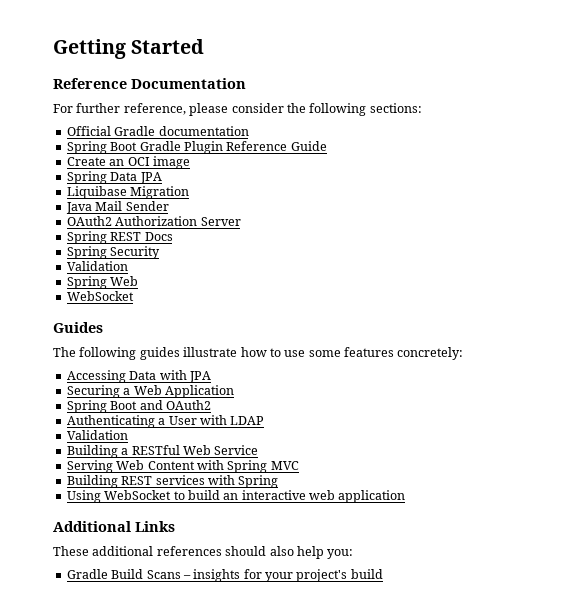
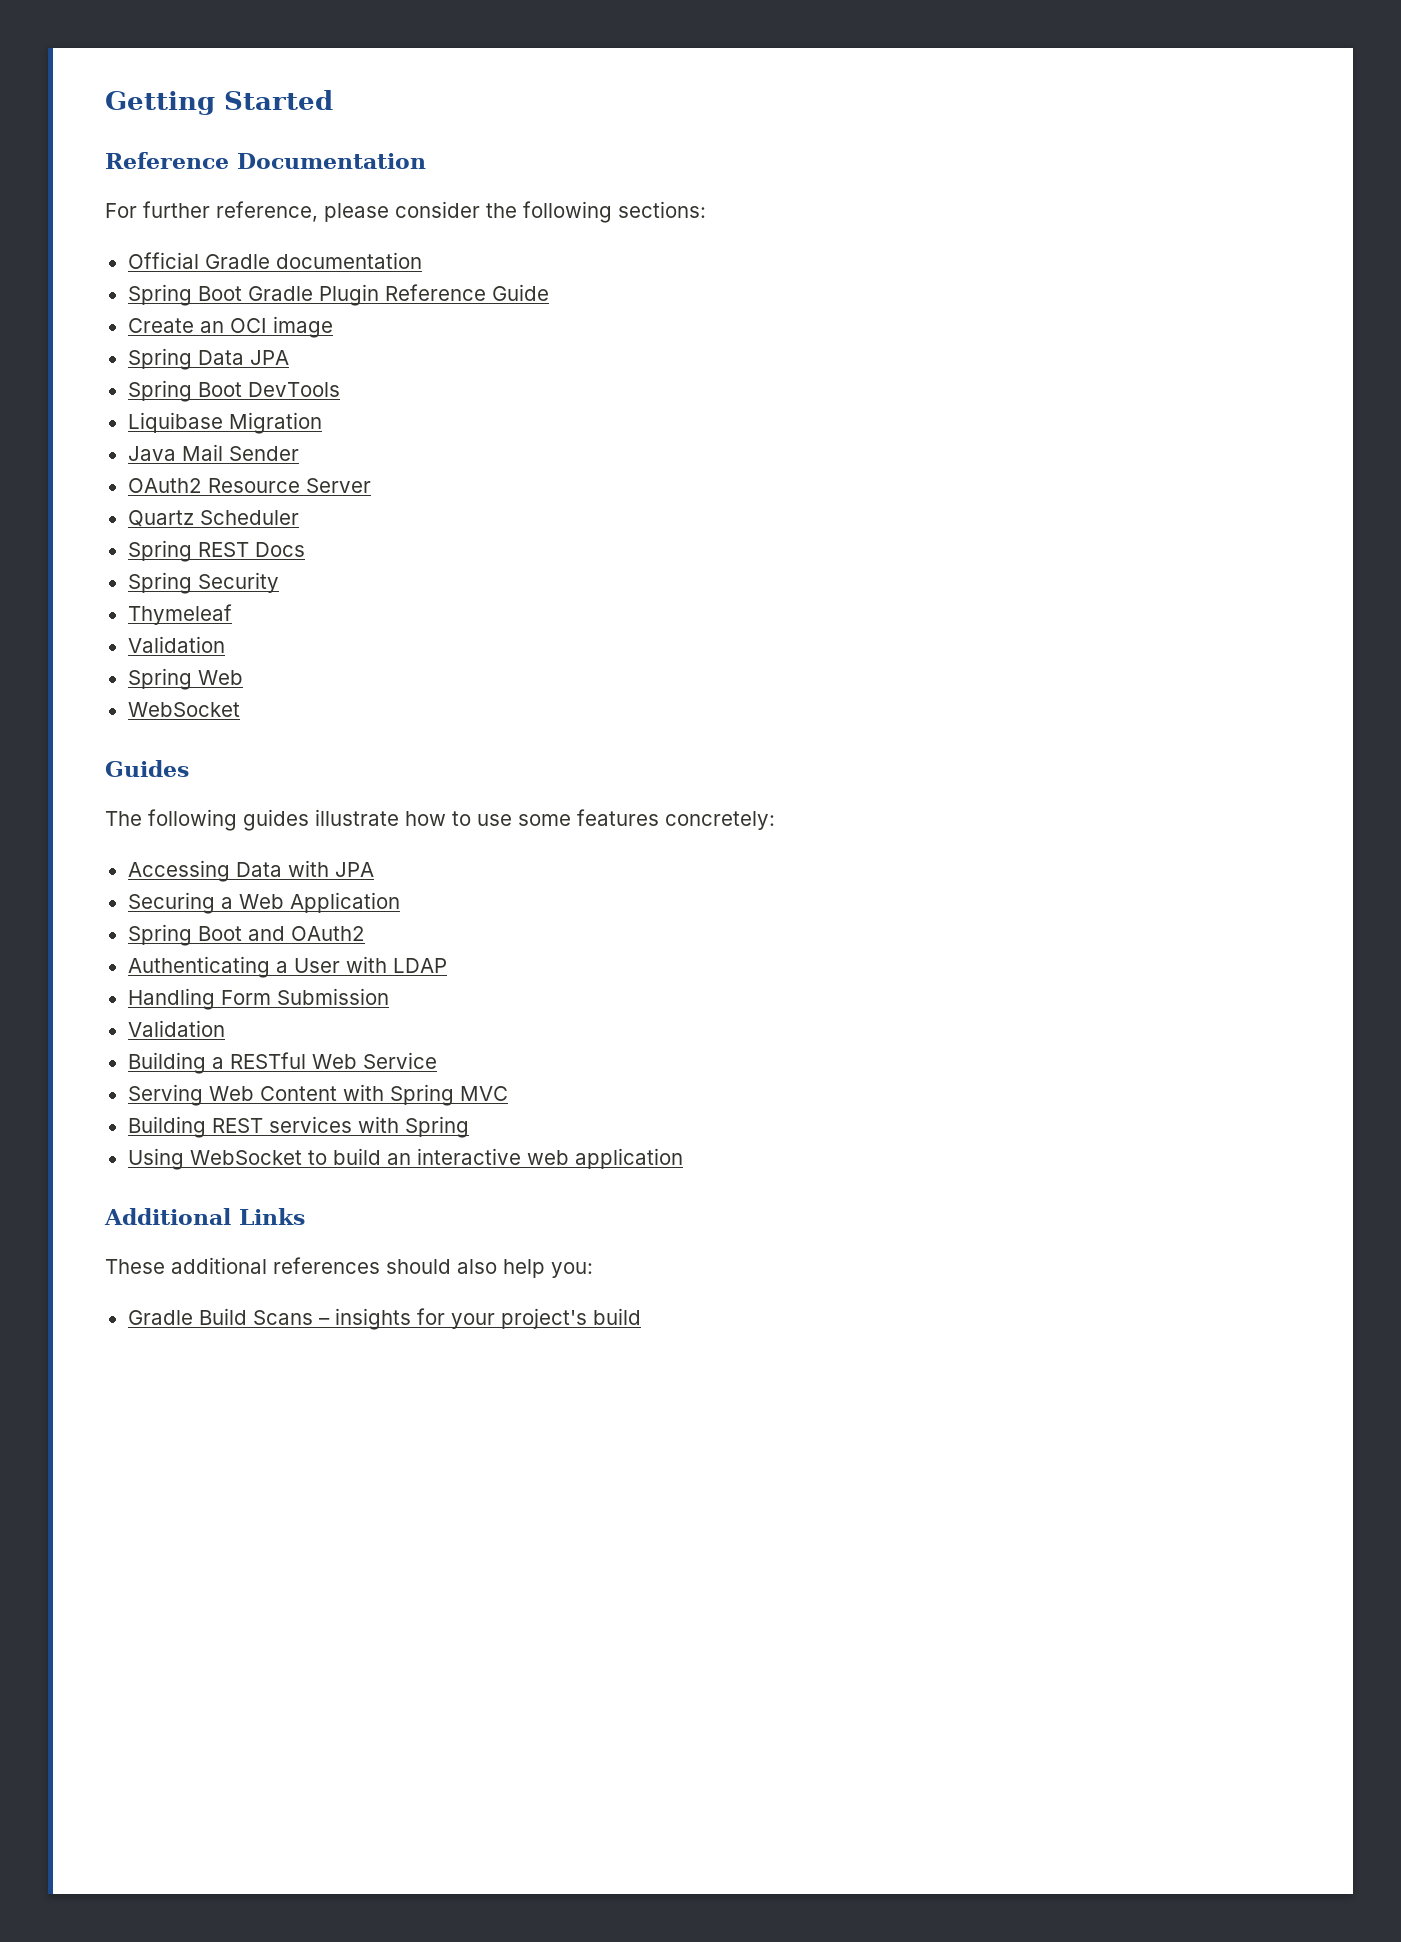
+ Spring Boot DevTools
- OAuth2 Authorization Server
+ OAuth2 Resource Server
+ Quartz Scheduler
+ Thymeleaf
+ Handling Form Submission

